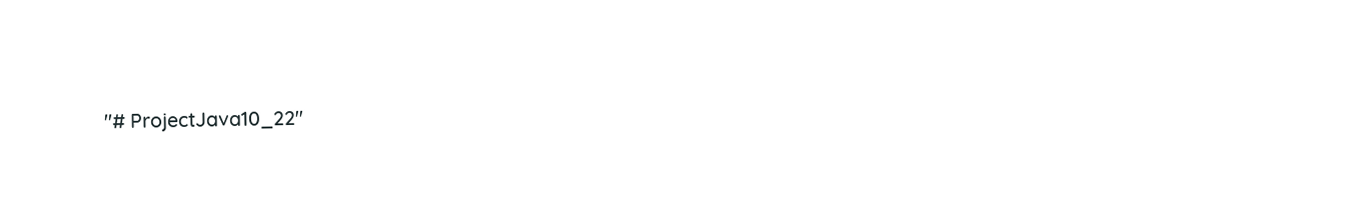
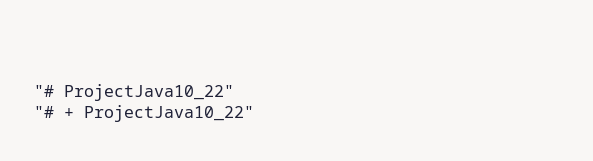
+ "# + ProjectJava10_22"

